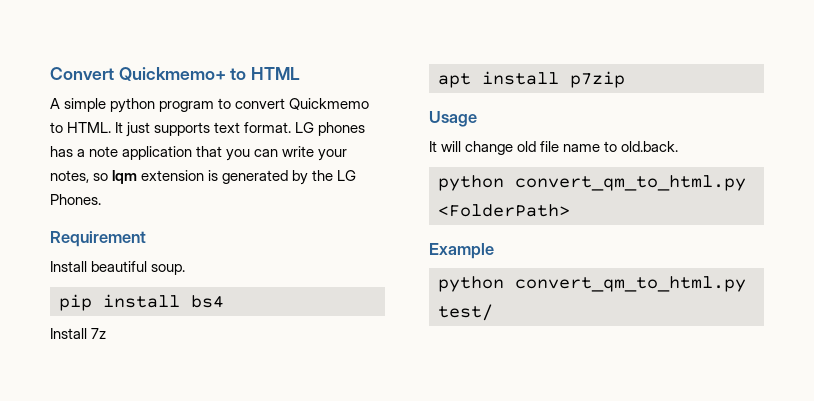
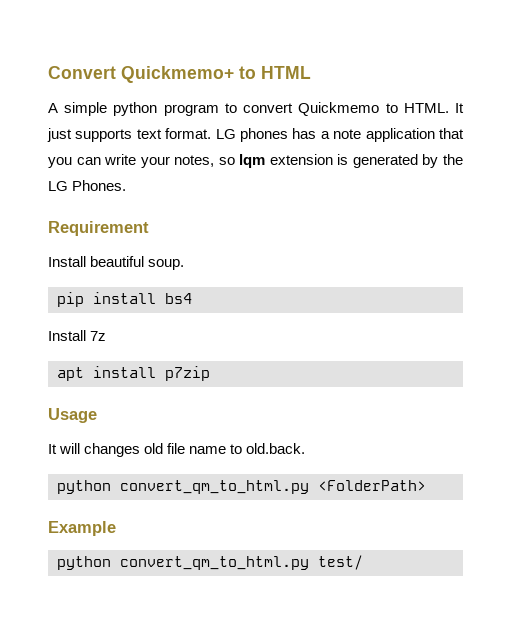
- It will change old file name to old.back.
+ It will changes old file name to old.back.

